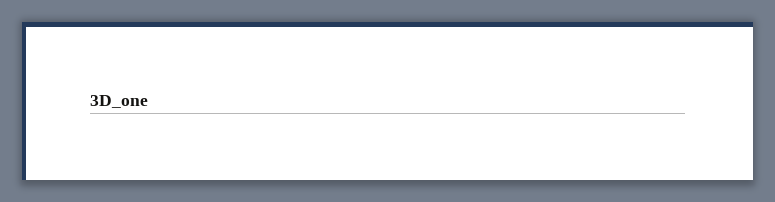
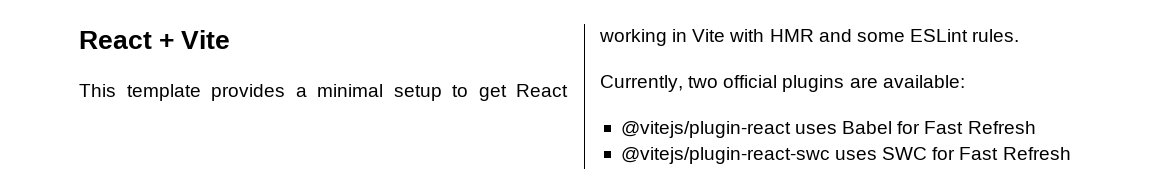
- 3D_one
+ React + Vite
+ This template provides a minimal setup to get React working in Vite with HMR and some ESLint rules.
+ Currently, two official plugins are available:
+ @vitejs/plugin-react uses Babel for Fast Refresh
+ @vitejs/plugin-react-swc uses SWC for Fast Refresh

